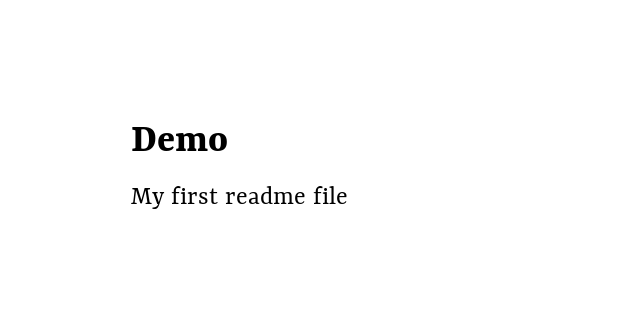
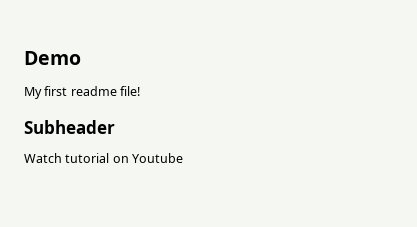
- My first readme file
+ My first readme file!
+ Subheader
+ Watch tutorial on Youtube

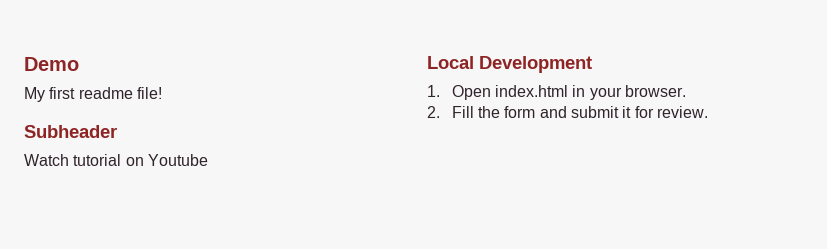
+ Local Development
+ 1. Open index.html in your browser.
+ 2. Fill the form and submit it for review.

